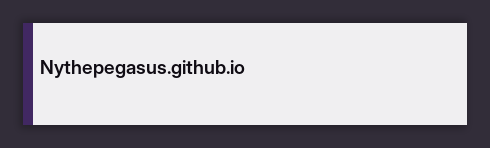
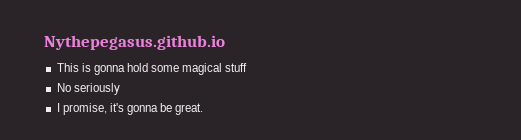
+ This is gonna hold some magical stuff
+ No seriously
+ I promise, it's gonna be great.

